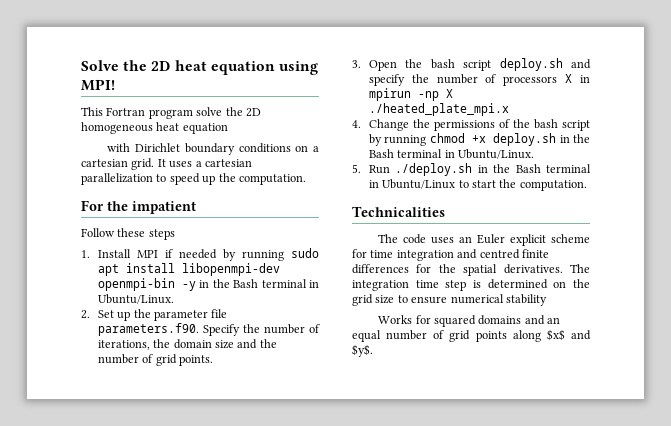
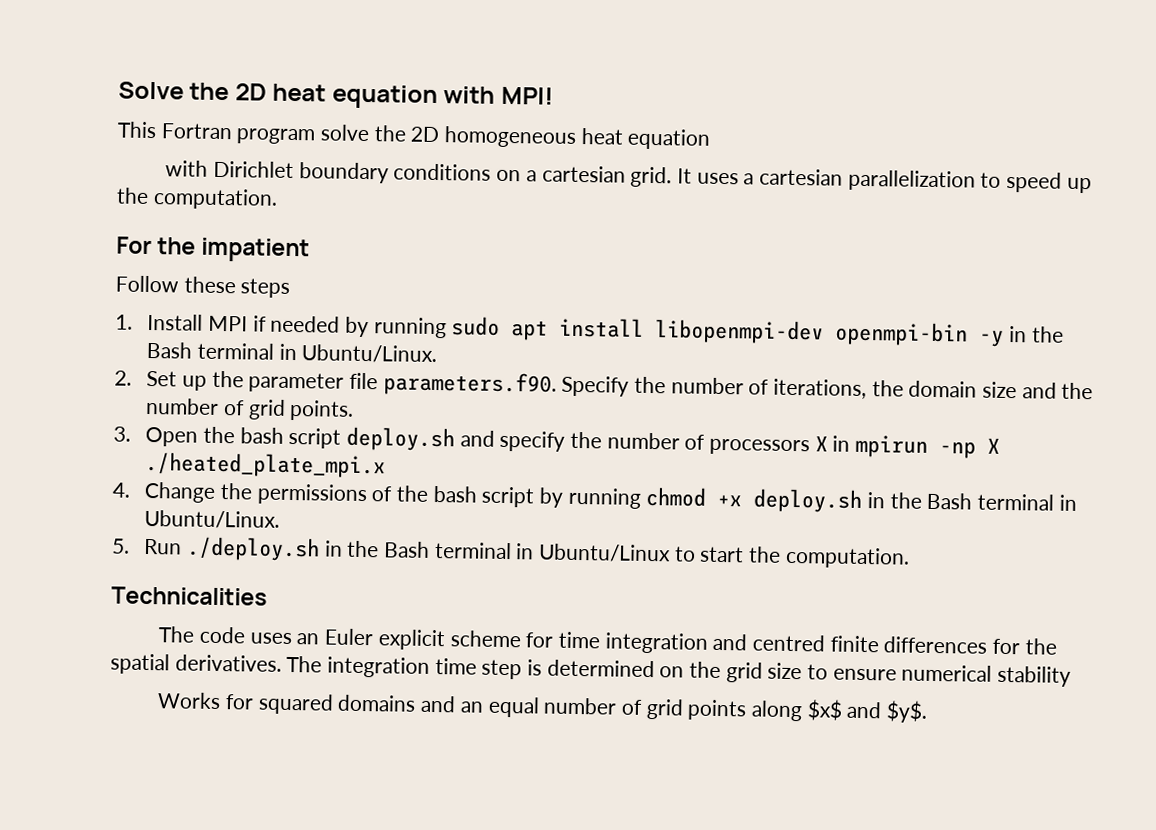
- Solve the 2D heat equation using MPI!
+ Solve the 2D heat equation with MPI!

